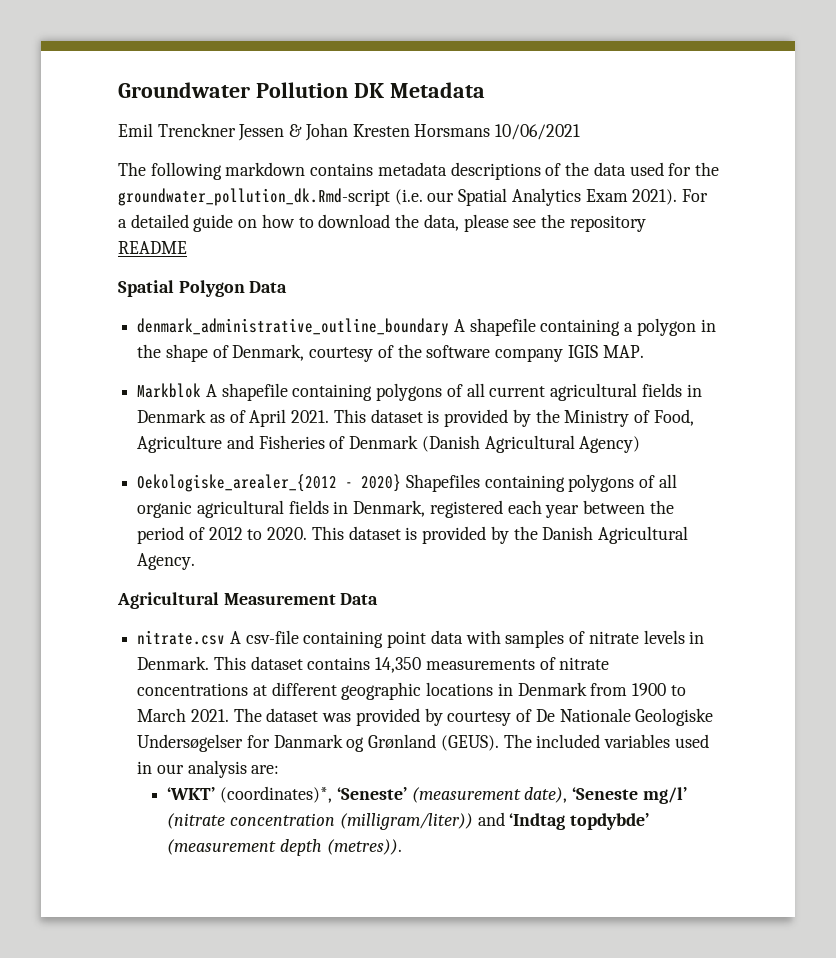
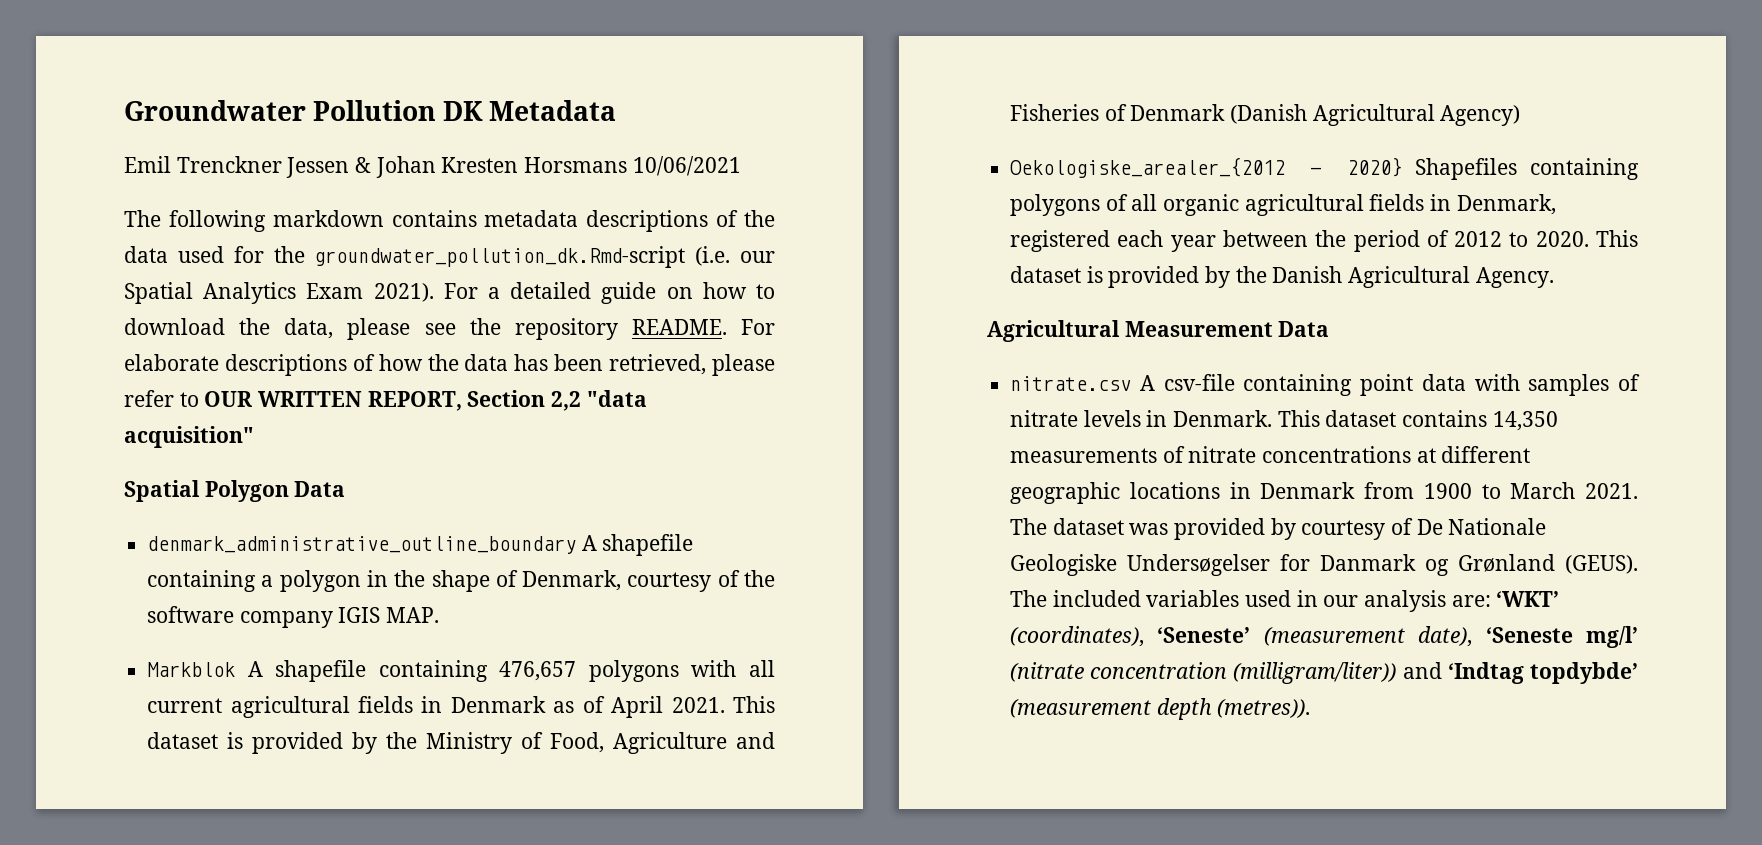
- For a detailed guide on how to download the data, please see the repository README
+ For a detailed guide on how to download the data, please see the repository README. For elaborate descriptions of how the data has been retrieved, please refer to OUR WRITTEN REPORT, Section 2,2 "data acquisition"
- Markblok A shapefile containing polygons of all current agricultural fields in Denmark as of April 2021.
+ Markblok A shapefile containing 476,657 polygons with all current agricultural fields in Denmark as of April 2021.
- The included variables used in our analysis are:
- ‘WKT’ (coordinates)*, ‘Seneste’ (measurement date), ‘Seneste mg/l’ (nitrate concentration (milligram/liter)) and ‘Indtag topdybde’ (measurement depth (metres)).
+ The included variables used in our analysis are: ‘WKT’ (coordinates), ‘Seneste’ (measurement date), ‘Seneste mg/l’ (nitrate concentration (milligram/liter)) and ‘Indtag topdybde’ (measurement depth (metres)).

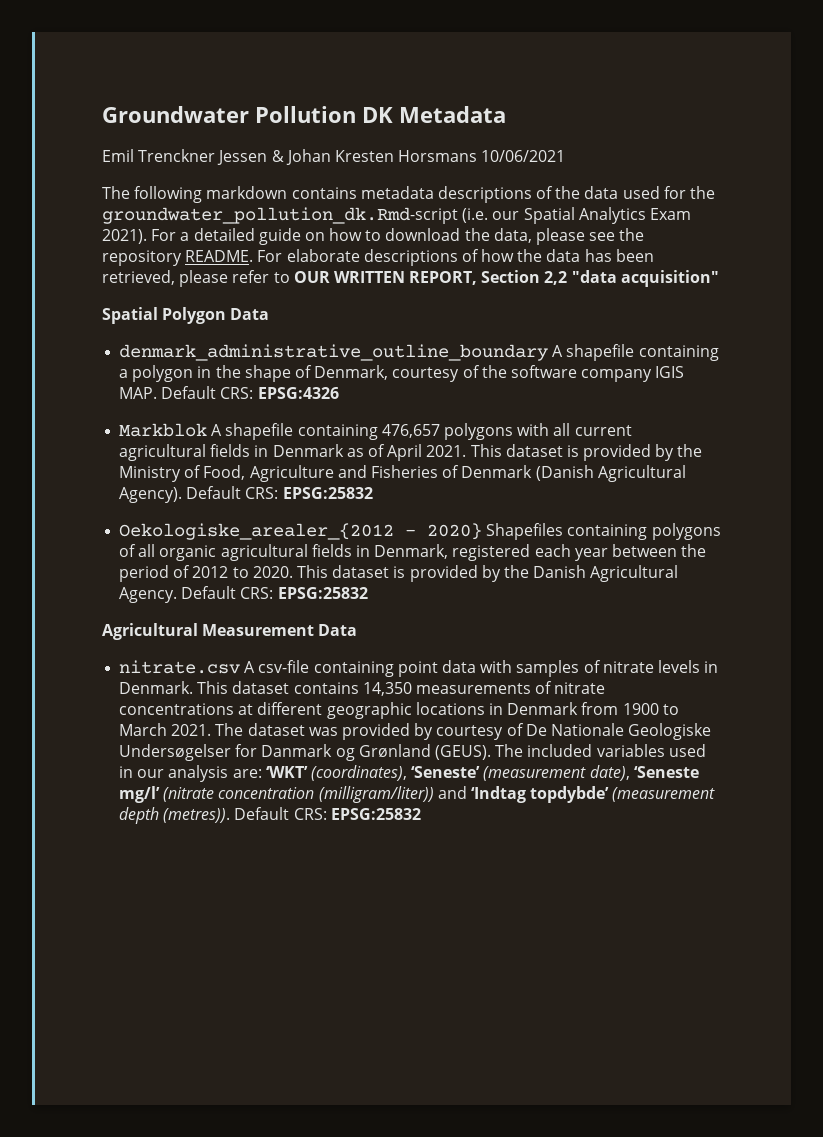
- denmark_administrative_outline_boundary A shapefile containing a polygon in the shape of Denmark, courtesy of the software company IGIS MAP.
+ denmark_administrative_outline_boundary A shapefile containing a polygon in the shape of Denmark, courtesy of the software company IGIS MAP. Default CRS: EPSG:4326
- This dataset is provided by the Ministry of Food, Agriculture and Fisheries of Denmark (Danish Agricultural Agency)
+ This dataset is provided by the Ministry of Food, Agriculture and Fisheries of Denmark (Danish Agricultural Agency). Default CRS: EPSG:25832
- This dataset is provided by the Danish Agricultural Agency.
+ This dataset is provided by the Danish Agricultural Agency. Default CRS: EPSG:25832
- The included variables used in our analysis are: ‘WKT’ (coordinates), ‘Seneste’ (measurement date), ‘Seneste mg/l’ (nitrate concentration (milligram/liter)) and ‘Indtag topdybde’ (measurement depth (metres)).
+ The included variables used in our analysis are: ‘WKT’ (coordinates), ‘Seneste’ (measurement date), ‘Seneste mg/l’ (nitrate concentration (milligram/liter)) and ‘Indtag topdybde’ (measurement depth (metres)). Default CRS: EPSG:25832

